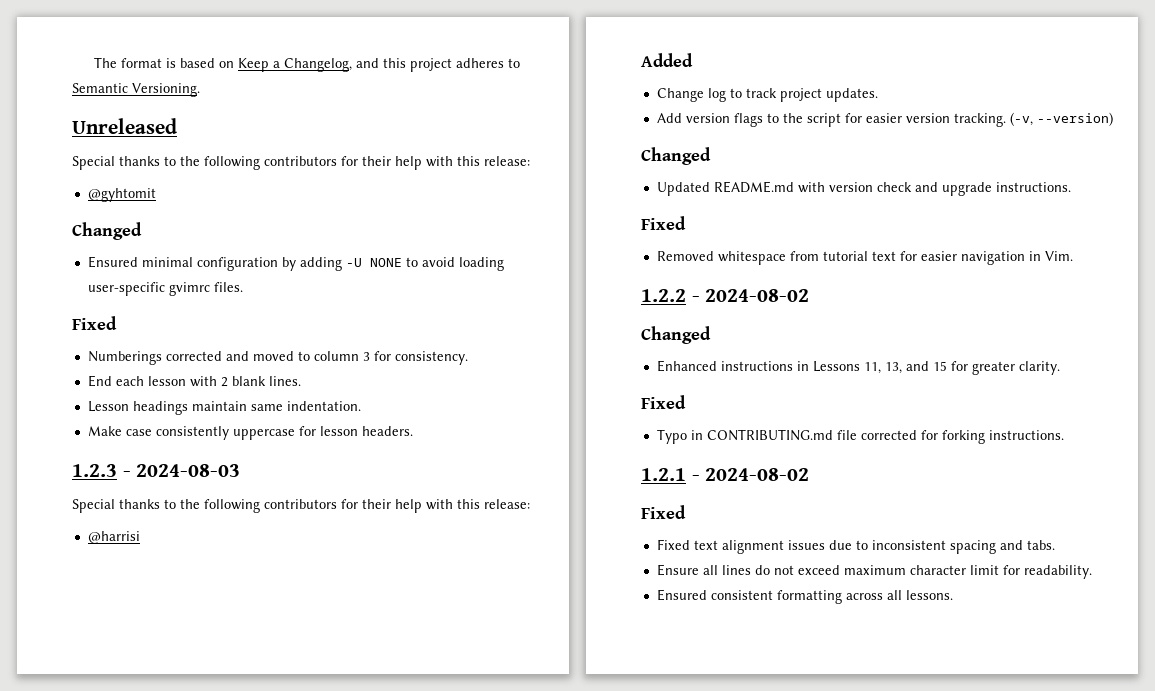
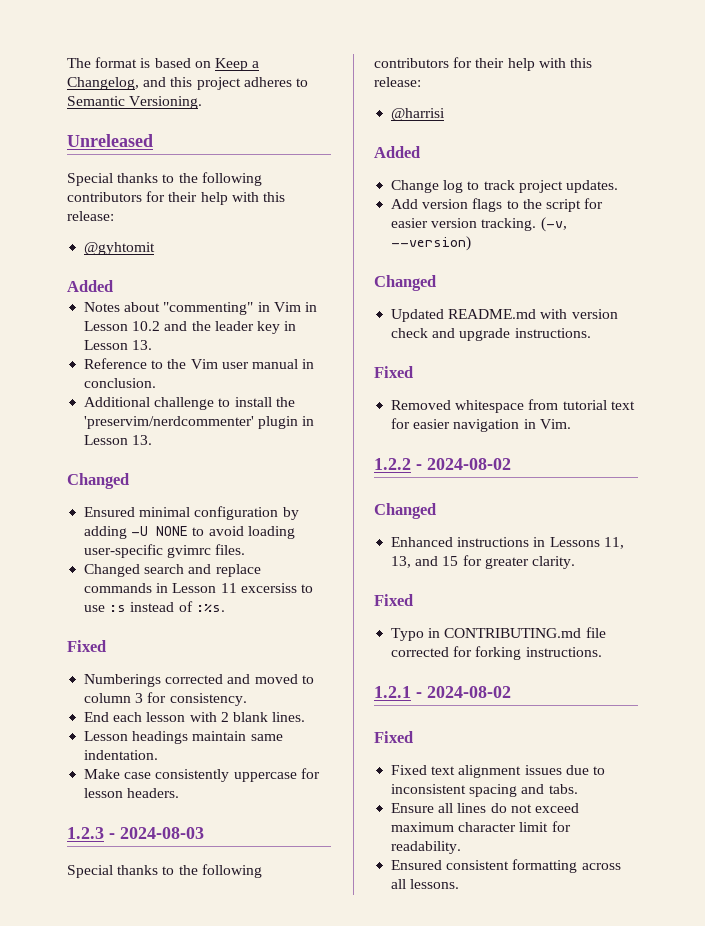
  @gyhtomit
+ Added
+ Notes about "commenting" in Vim in Lesson 10.2 and the leader key in Lesson 13.
+ Reference to the Vim user manual in conclusion.
+ Additional challenge to install the 'preservim/nerdcommenter' plugin in Lesson 13.
+ Changed search and replace commands in Lesson 11 excersiss to use :s instead of :%s.

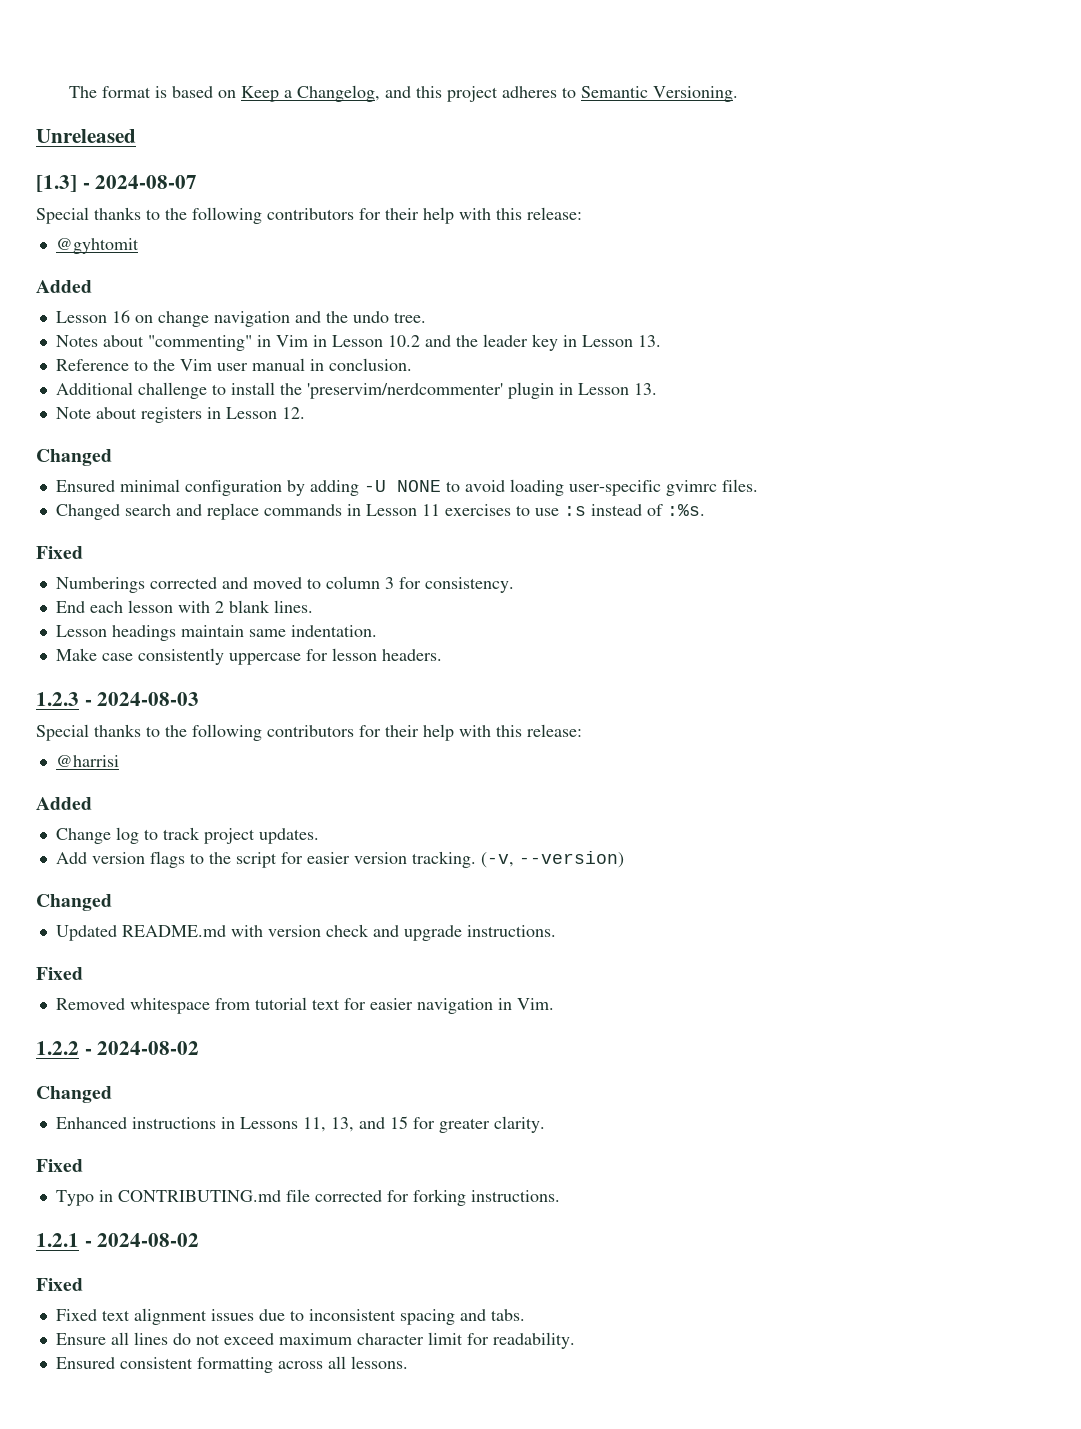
+ [1.3] - 2024-08-07
+ Lesson 16 on change navigation and the undo tree.
+ Note about registers in Lesson 12.
- Changed search and replace commands in Lesson 11 excersiss to use :s instead of :%s.
+ Changed search and replace commands in Lesson 11 exercises to use :s instead of :%s.

